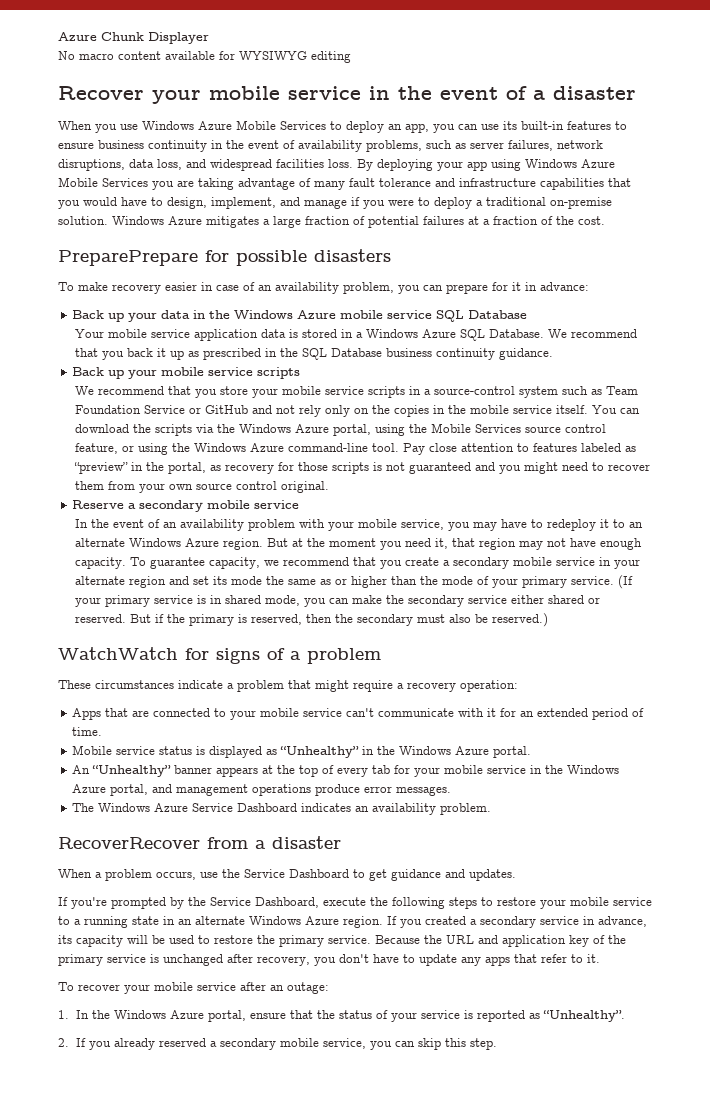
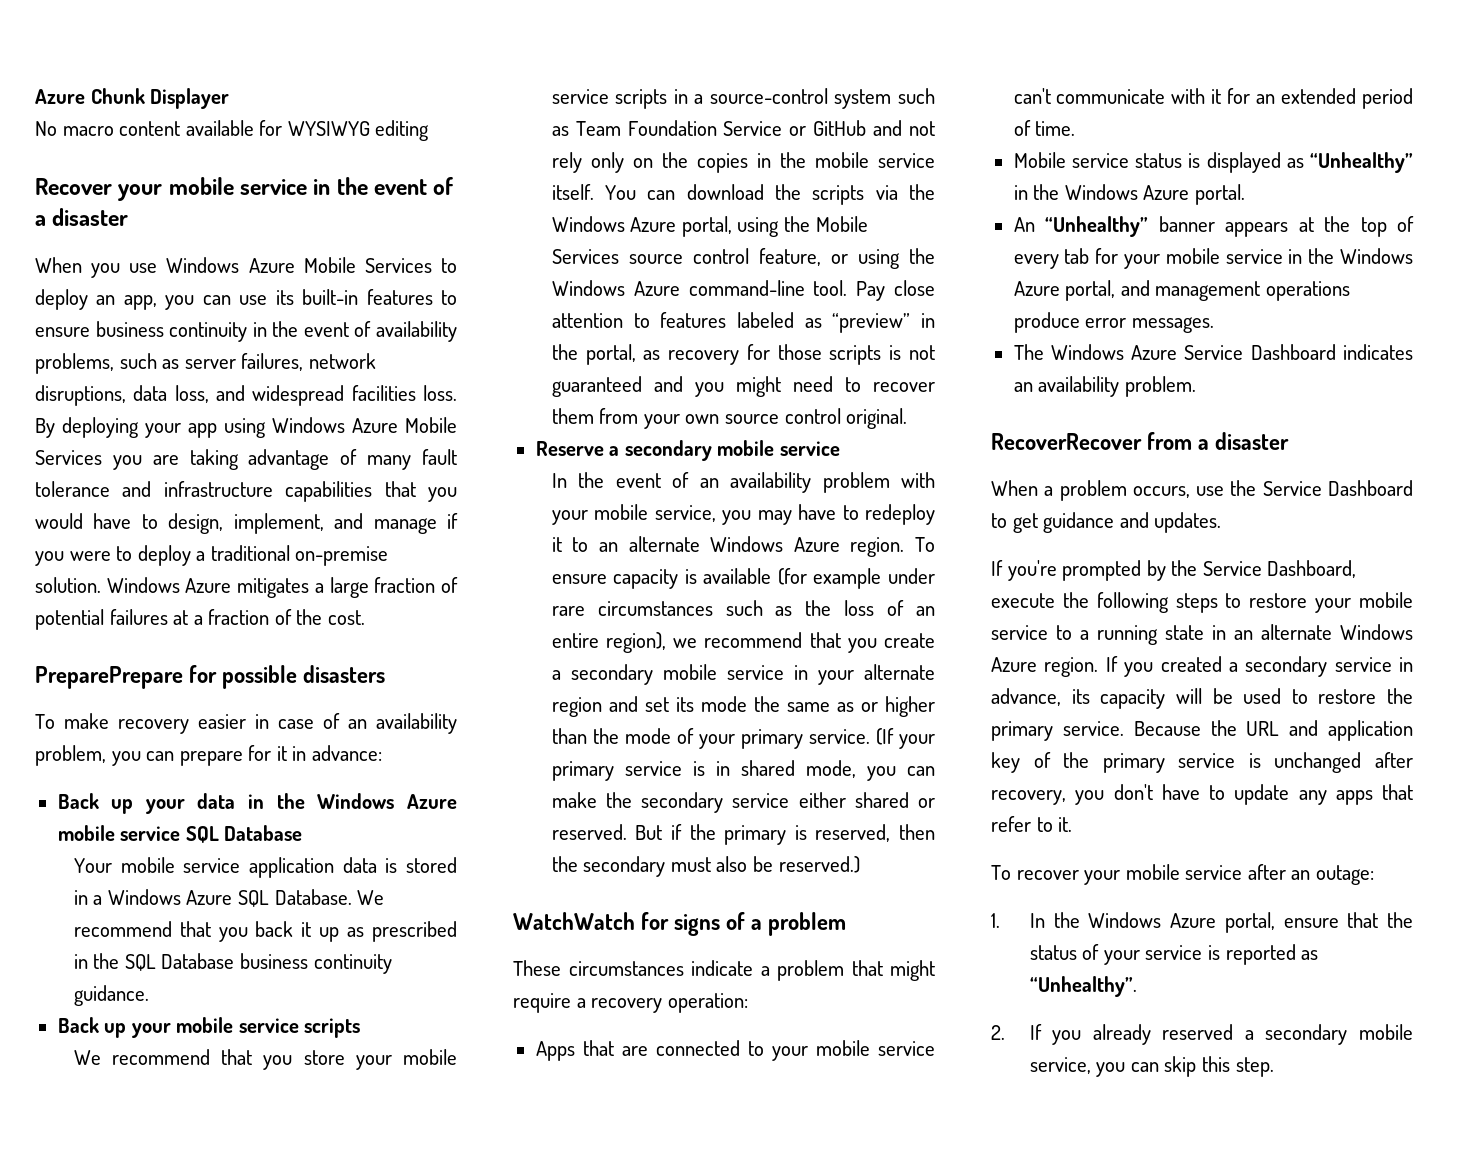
- But at the moment you need it, that region may not have enough capacity. To guarantee capacity, we recommend that you create a secondary mobile service in your alternate region and set its mode the same as or higher than the mode of your primary service.
+ To ensure capacity is available (for example under rare circumstances such as the loss of an entire region), we recommend that you create a secondary mobile service in your alternate region and set its mode the same as or higher than the mode of your primary service.

